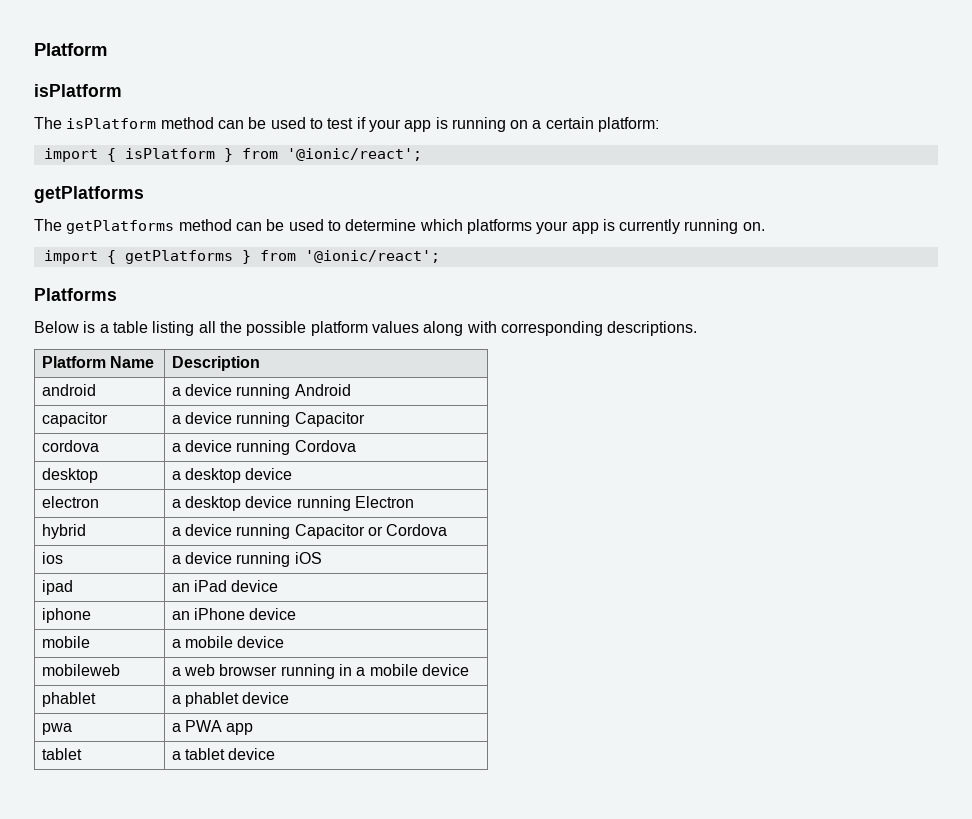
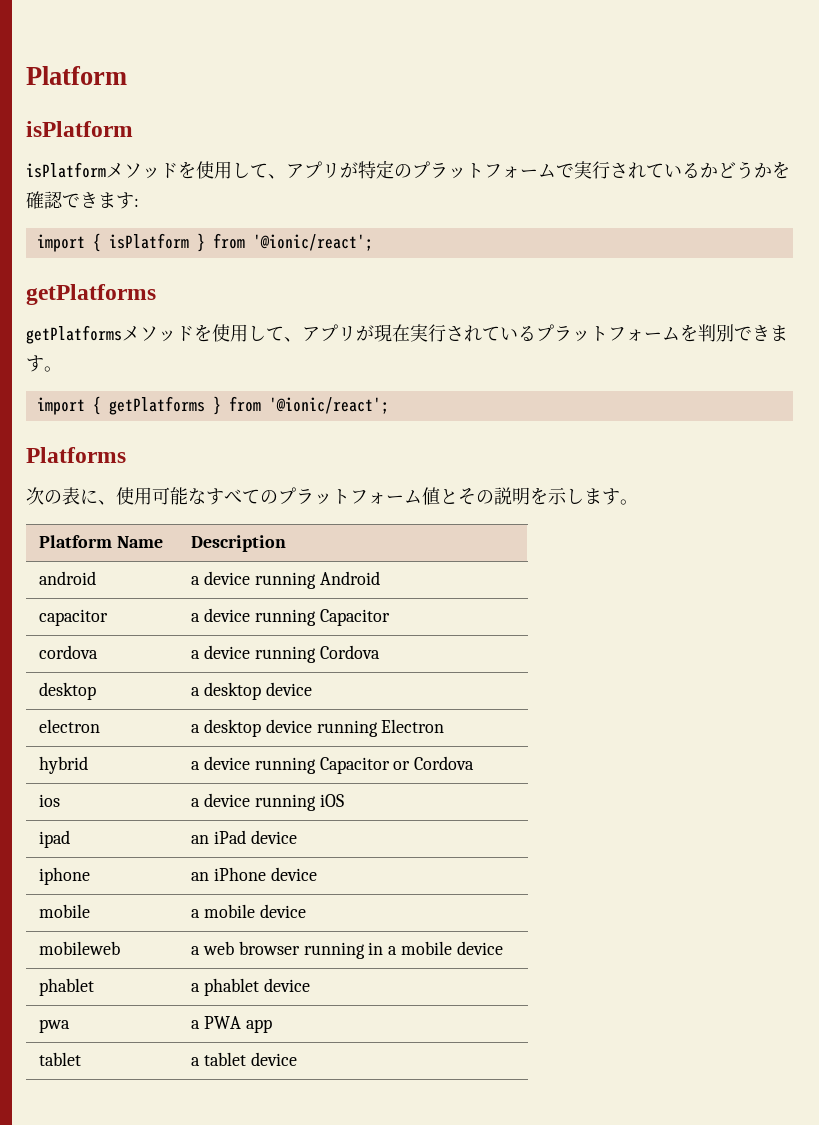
- The isPlatform method can be used to test if your app is running on a certain platform:
+ isPlatformメソッドを使用して、アプリが特定のプラットフォームで実行されているかどうかを確認できます:
- The getPlatforms method can be used to determine which platforms your app is currently running on.
+ getPlatformsメソッドを使用して、アプリが現在実行されているプラットフォームを判別できます。
- Below is a table listing all the possible platform values along with corresponding descriptions.
+ 次の表に、使用可能なすべてのプラットフォーム値とその説明を示します。

